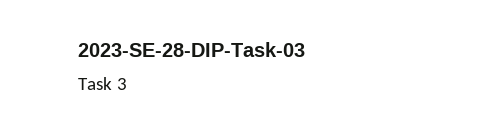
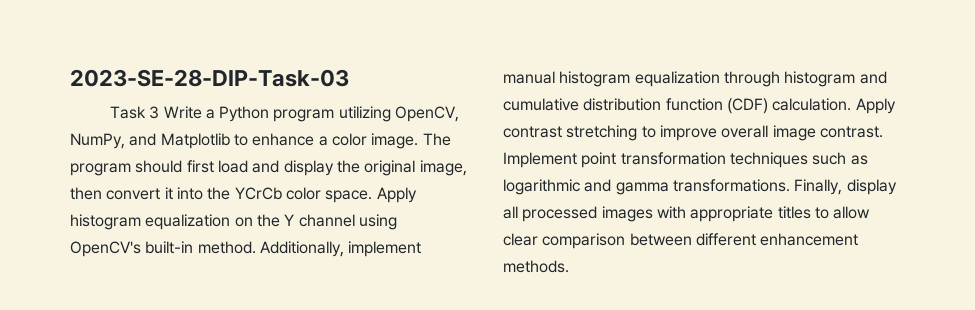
- Task 3
+ Task 3 Write a Python program utilizing OpenCV, NumPy, and Matplotlib to enhance a color image. The program should first load and display the original image, then convert it into the YCrCb color space. Apply histogram equalization on the Y channel using OpenCV's built-in method. Additionally, implement manual histogram equalization through histogram and cumulative distribution function (CDF) calculation. Apply contrast stretching to improve overall image contrast. Implement point transformation techniques such as logarithmic and gamma transformations. Finally, display all processed images with appropriate titles to allow clear comparison between different enhancement methods.

